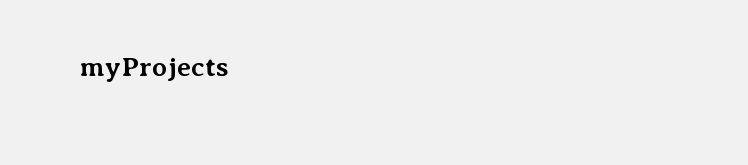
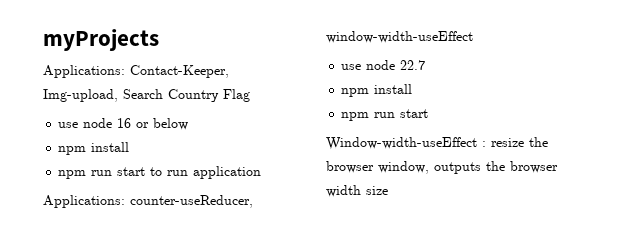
+ Applications: Contact-Keeper, Img-upload, Search Country Flag
+ use node 16 or below
+ npm install
+ npm run start to run application
+ Applications: counter-useReducer, window-width-useEffect
+ use node 22.7
+ npm install
+ npm run start
+ Window-width-useEffect : resize the browser window, outputs the browser width size

